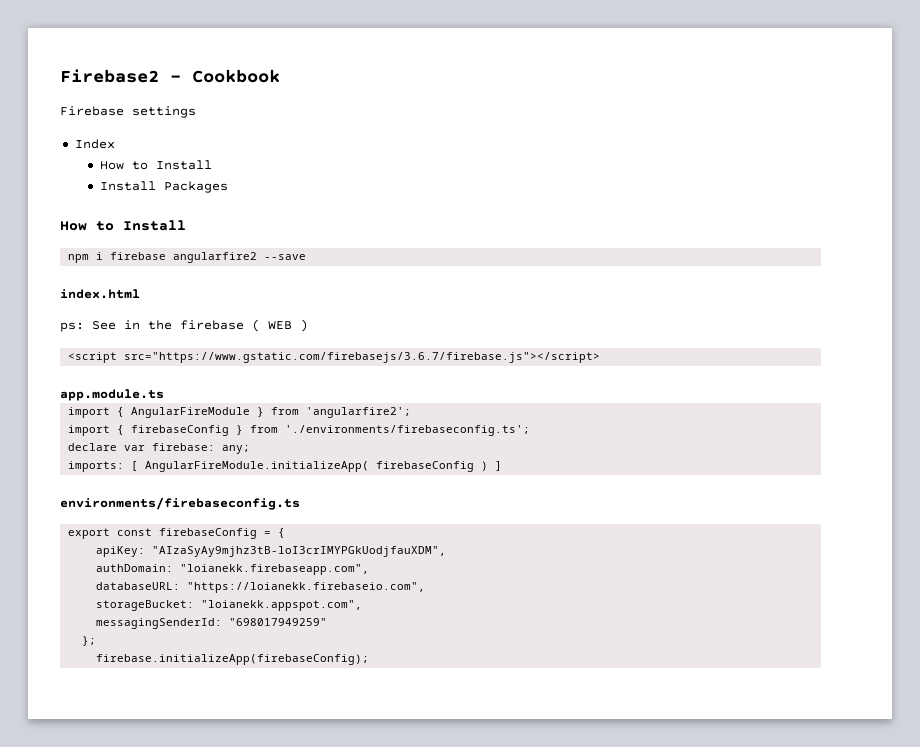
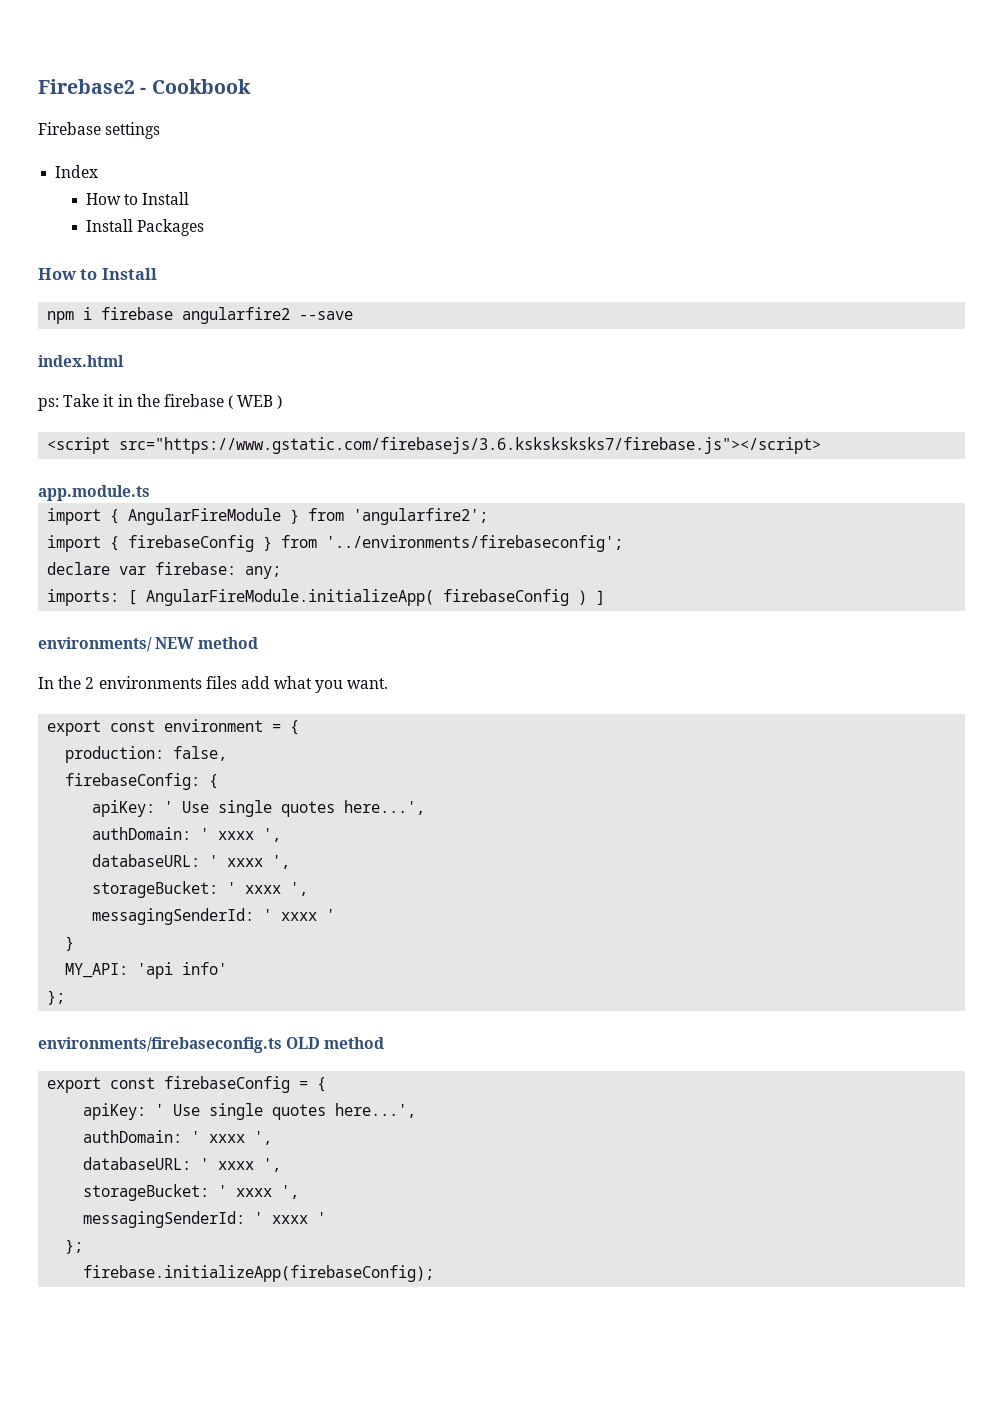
- ps: See in the firebase ( WEB )
+ ps: Take it in the firebase ( WEB )
- <script src="https://www.gstatic.com/firebasejs/3.6.7/firebase.js"></script>
+ <script src="https://www.gstatic.com/firebasejs/3.6.ksksksksks7/firebase.js"></script>
- import { firebaseConfig } from './environments/firebaseconfig.ts';
+ import { firebaseConfig } from '../environments/firebaseconfig';
+ environments/ NEW method
+ In the 2 environments files add what you want.
+ export const environment = {
+ production: false,
+ firebaseConfig: {
+ apiKey: ' Use single quotes here...',
+ authDomain: ' xxxx ',
+ databaseURL: ' xxxx ',
+ storageBucket: ' xxxx ',
+ messagingSenderId: ' xxxx '
+ }
+ MY_API: 'api info'
+ };
- environments/firebaseconfig.ts
+ environments/firebaseconfig.ts OLD method
  export const firebaseConfig = {
- apiKey: "AIzaSyAy9mjhz3tB-loI3crIMYPGkUodjfauXDM",
- authDomain: "loianekk.firebaseapp.com",
- databaseURL: "https://loianekk.firebaseio.com",
- storageBucket: "loianekk.appspot.com",
- messagingSenderId: "698017949259"
+ apiKey: ' Use single quotes here...',
+ authDomain: ' xxxx ',
+ databaseURL: ' xxxx ',
+ storageBucket: ' xxxx ',
+ messagingSenderId: ' xxxx '

